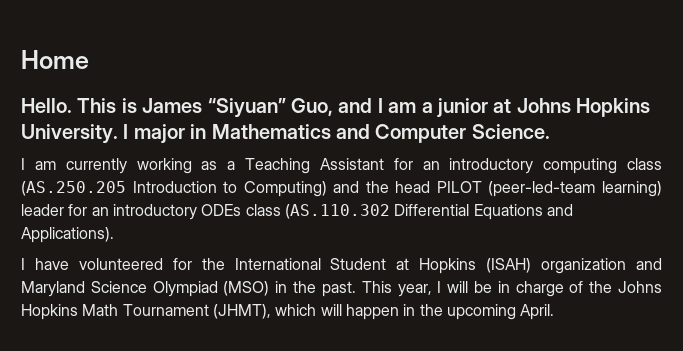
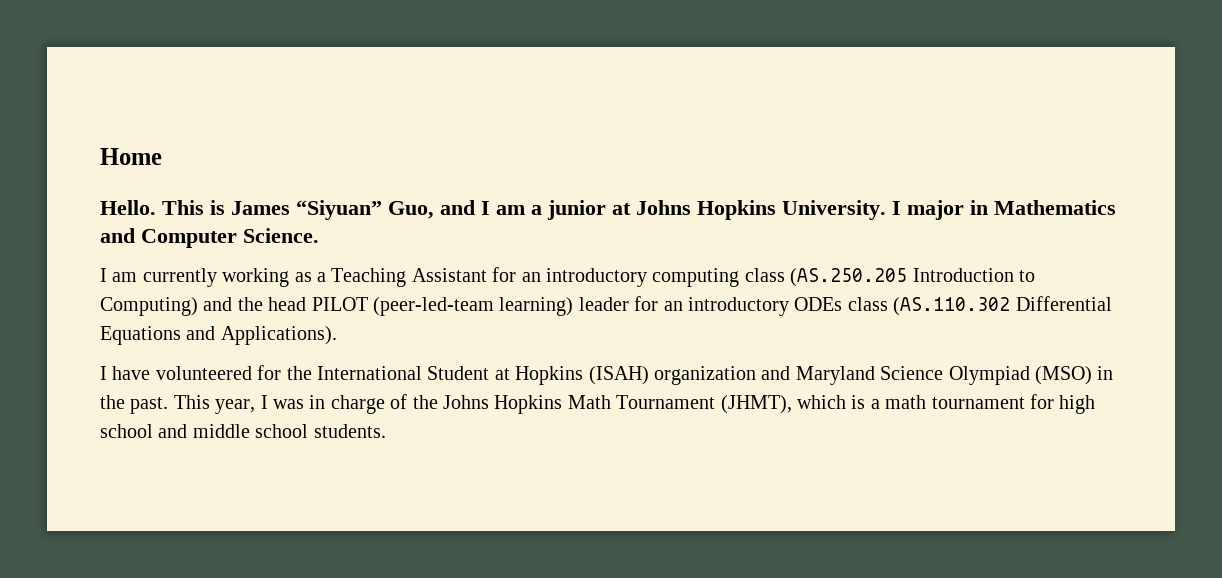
- This year, I will be in charge of the Johns Hopkins Math Tournament (JHMT), which will happen in the upcoming April.
+ This year, I was in charge of the Johns Hopkins Math Tournament (JHMT), which is a math tournament for high school and middle school students.

